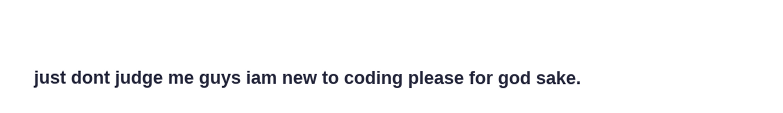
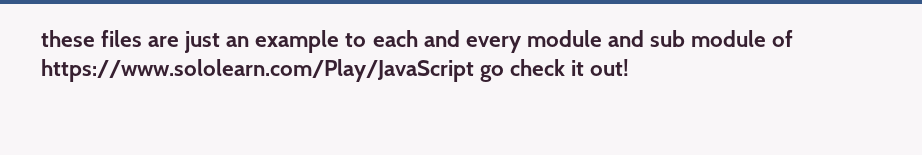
- just dont judge me guys iam new to coding please for god sake.
+ these files are just an example to each and every module and sub module of https://www.sololearn.com/Play/JavaScript go check it out!

